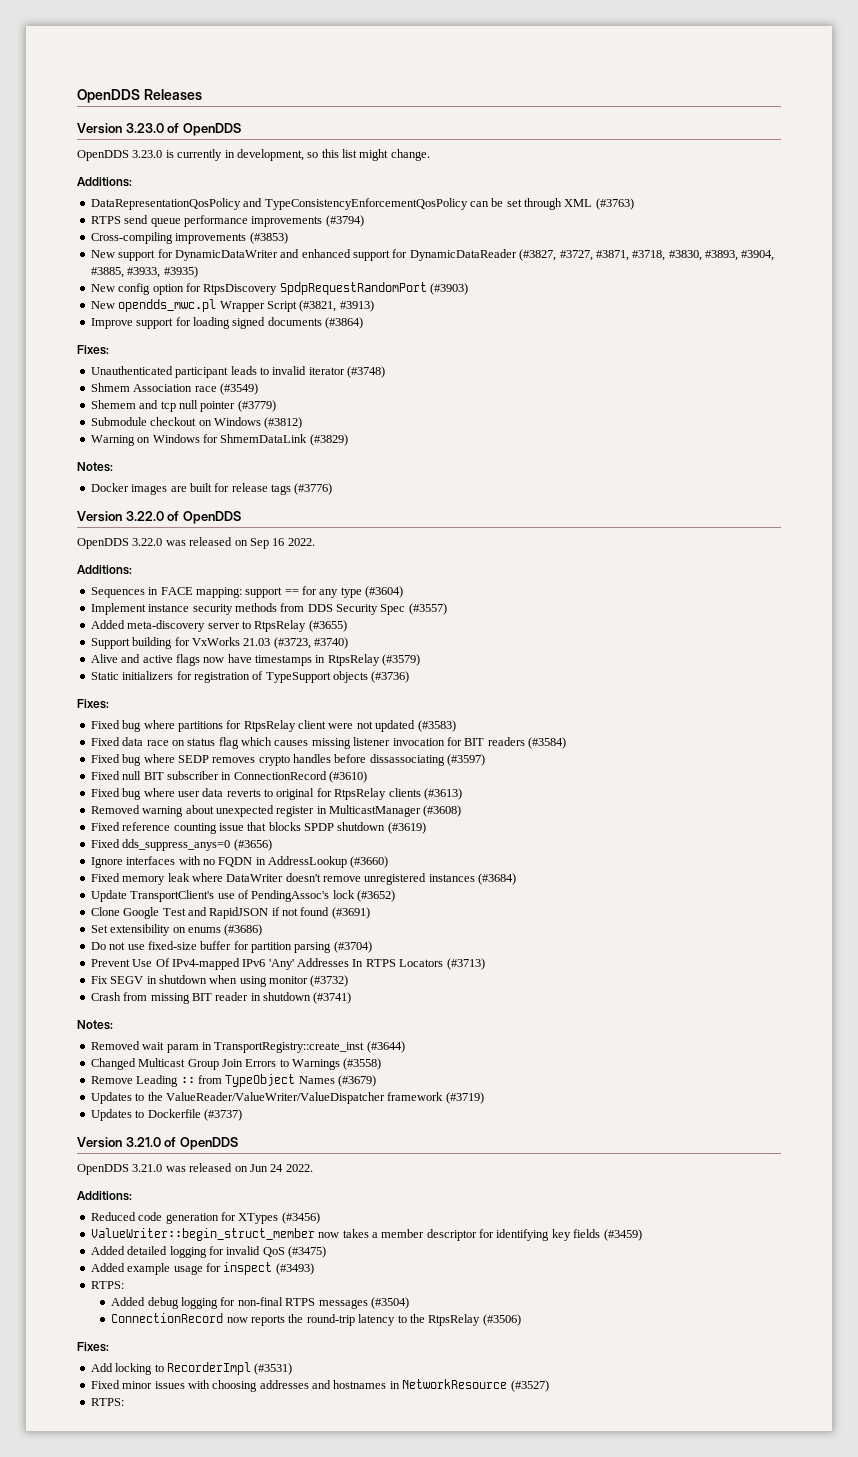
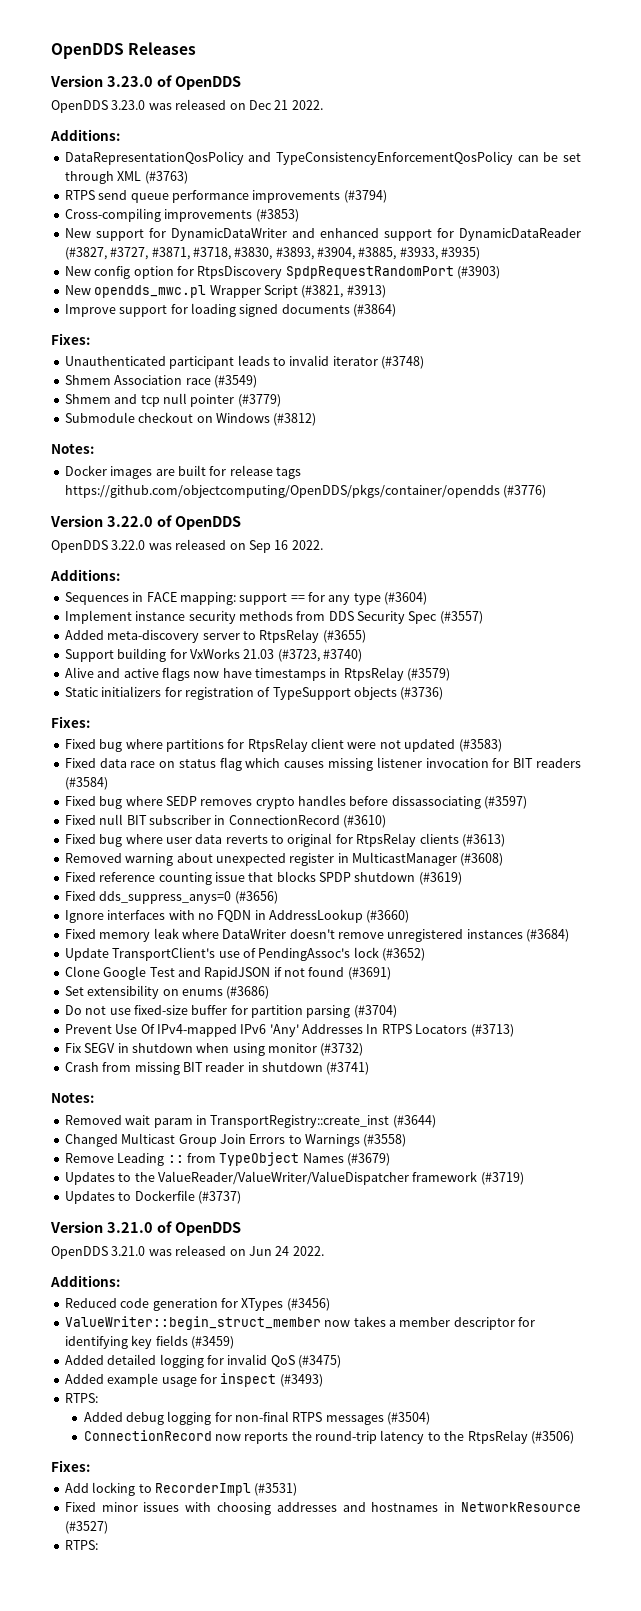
- OpenDDS 3.23.0 is currently in development, so this list might change.
+ OpenDDS 3.23.0 was released on Dec 21 2022.
- Shemem and tcp null pointer (#3779)
+ Shmem and tcp null pointer (#3779)
- Warning on Windows for ShmemDataLink (#3829)
- Docker images are built for release tags (#3776)
+ Docker images are built for release tags https://github.com/objectcomputing/OpenDDS/pkgs/container/opendds (#3776)

